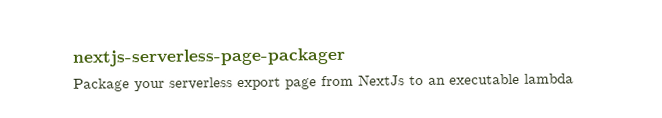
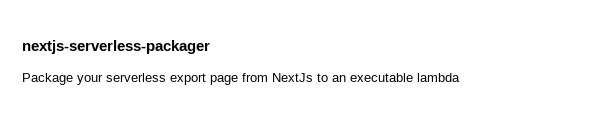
- nextjs-serverless-page-packager
+ nextjs-serverless-packager

